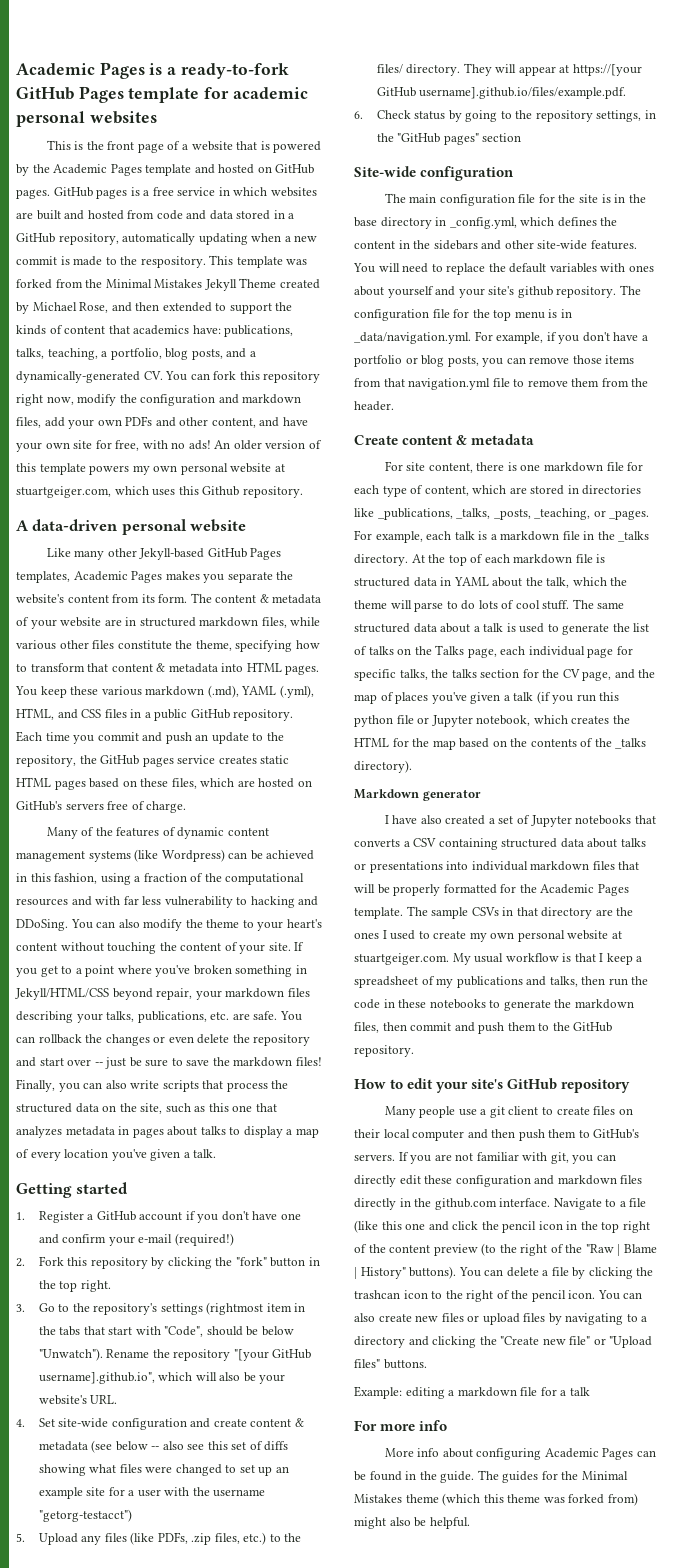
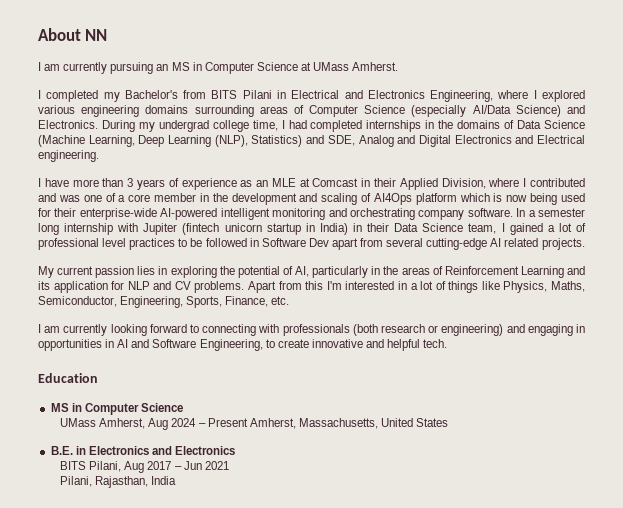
- Academic Pages is a ready-to-fork GitHub Pages template for academic personal websites
- This is the front page of a website that is powered by the Academic Pages template and hosted on GitHub pages. GitHub pages is a free service in which websites are built and hosted from code and data stored in a GitHub repository, automatically updating when a new commit is made to the respository. This template was forked from the Minimal Mistakes Jekyll Theme created by Michael Rose, and then extended to support the kinds of content that academics have: publications, talks, teaching, a portfolio, blog posts, and a dynamically-generated CV. You can fork this repository right now, modify the configuration and markdown files, add your own PDFs and other content, and have your own site for free, with no ads! An older version of this template powers my own personal website at stuartgeiger.com, which uses this Github repository.
- A data-driven personal website
- Like many other Jekyll-based GitHub Pages templates, Academic Pages makes you separate the website's content from its form. The content & metadata of your website are in structured markdown files, while various other files constitute the theme, specifying how to transform that content & metadata into HTML pages. You keep these various markdown (.md), YAML (.yml), HTML, and CSS files in a public GitHub repository. Each time you commit and push an update to the repository, the GitHub pages service creates static HTML pages based on these files, which are hosted on GitHub's servers free of charge.
- Many of the features of dynamic content management systems (like Wordpress) can be achieved in this fashion, using a fraction of the computational resources and with far less vulnerability to hacking and DDoSing. You can also modify the theme to your heart's content without touching the content of your site. If you get to a point where you've broken something in Jekyll/HTML/CSS beyond repair, your markdown files describing your talks, publications, etc. are safe. You can rollback the changes or even delete the repository and start over -- just be sure to save the markdown files! Finally, you can also write scripts that process the structured data on the site, such as this one that analyzes metadata in pages about talks to display a map of every location you've given a talk.
- Getting started
- 1. Register a GitHub account if you don't have one and confirm your e-mail (required!)
- 2. Fork this repository by clicking the "fork" button in the top right.
- 3. Go to the repository's settings (rightmost item in the tabs that start with "Code", should be below "Unwatch"). Rename the repository "[your GitHub username].github.io", which will also be your website's URL.
- 4. Set site-wide configuration and create content & metadata (see below -- also see this set of diffs showing what files were changed to set up an example site for a user with the username "getorg-testacct")
- 5. Upload any files (like PDFs, .zip files, etc.) to the files/ directory. They will appear at https://[your GitHub username].github.io/files/example.pdf.
- 6. Check status by going to the repository settings, in the "GitHub pages" section
- Site-wide configuration
- The main configuration file for the site is in the base directory in _config.yml, which defines the content in the sidebars and other site-wide features. You will need to replace the default variables with ones about yourself and your site's github repository. The configuration file for the top menu is in _data/navigation.yml. For example, if you don't have a portfolio or blog posts, you can remove those items from that navigation.yml file to remove them from the header.
- Create content & metadata
- For site content, there is one markdown file for each type of content, which are stored in directories like _publications, _talks, _posts, _teaching, or _pages. For example, each talk is a markdown file in the _talks directory. At the top of each markdown file is structured data in YAML about the talk, which the theme will parse to do lots of cool stuff. The same structured data about a talk is used to generate the list of talks on the Talks page, each individual page for specific talks, the talks section for the CV page, and the map of places you've given a talk (if you run this python file or Jupyter notebook, which creates the HTML for the map based on the contents of the _talks directory).
- Markdown generator
- I have also created a set of Jupyter notebooks that converts a CSV containing structured data about talks or presentations into individual markdown files that will be properly formatted for the Academic Pages template. The sample CSVs in that directory are the ones I used to create my own personal website at stuartgeiger.com. My usual workflow is that I keep a spreadsheet of my publications and talks, then run the code in these notebooks to generate the markdown files, then commit and push them to the GitHub repository.
- How to edit your site's GitHub repository
- Many people use a git client to create files on their local computer and then push them to GitHub's servers. If you are not familiar with git, you can directly edit these configuration and markdown files directly in the github.com interface. Navigate to a file (like this one and click the pencil icon in the top right of the content preview (to the right of the "Raw | Blame | History" buttons). You can delete a file by clicking the trashcan icon to the right of the pencil icon. You can also create new files or upload files by navigating to a directory and clicking the "Create new file" or "Upload files" buttons.
- Example: editing a markdown file for a talk
- For more info
- More info about configuring Academic Pages can be found in the guide. The guides for the Minimal Mistakes theme (which this theme was forked from) might also be helpful.
+ About NN
+ I am currently pursuing an MS in Computer Science at UMass Amherst.
+ I completed my Bachelor's from BITS Pilani in Electrical and Electronics Engineering, where I explored various engineering domains surrounding areas of Computer Science (especially AI/Data Science) and Electronics. During my undergrad college time, I had completed internships in the domains of Data Science (Machine Learning, Deep Learning (NLP), Statistics) and SDE, Analog and Digital Electronics and Electrical engineering.
+ I have more than 3 years of experience as an MLE at Comcast in their Applied Division, where I contributed and was one of a core member in the development and scaling of AI4Ops platform which is now being used for their enterprise-wide AI-powered intelligent monitoring and orchestrating company software. In a semester long internship with Jupiter (fintech unicorn startup in India) in their Data Science team, I gained a lot of professional level practices to be followed in Software Dev apart from several cutting-edge AI related projects.
+ My current passion lies in exploring the potential of AI, particularly in the areas of Reinforcement Learning and its application for NLP and CV problems. Apart from this I'm interested in a lot of things like Physics, Maths, Semiconductor, Engineering, Sports, Finance, etc.
+ I am currently looking forward to connecting with professionals (both research or engineering) and engaging in opportunities in AI and Software Engineering, to create innovative and helpful tech.
+ Education
+ MS in Computer Science
+ UMass Amherst, Aug 2024 – Present Amherst, Massachusetts, United States
+ B.E. in Electronics and Electronics
+ BITS Pilani, Aug 2017 – Jun 2021
+ Pilani, Rajasthan, India

